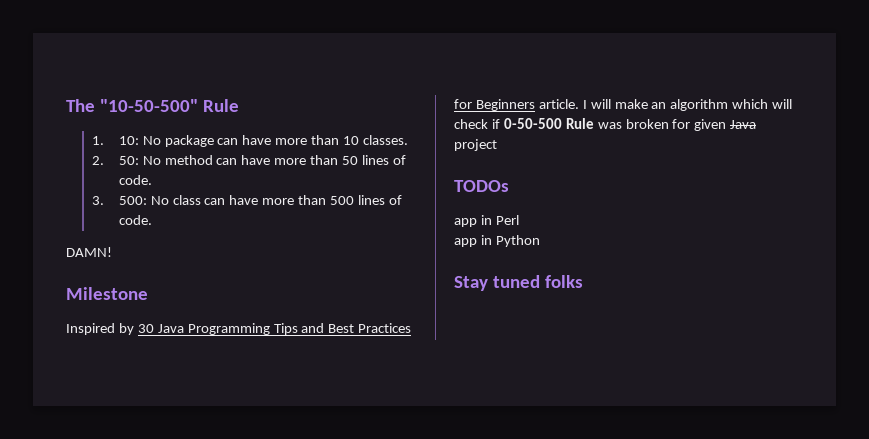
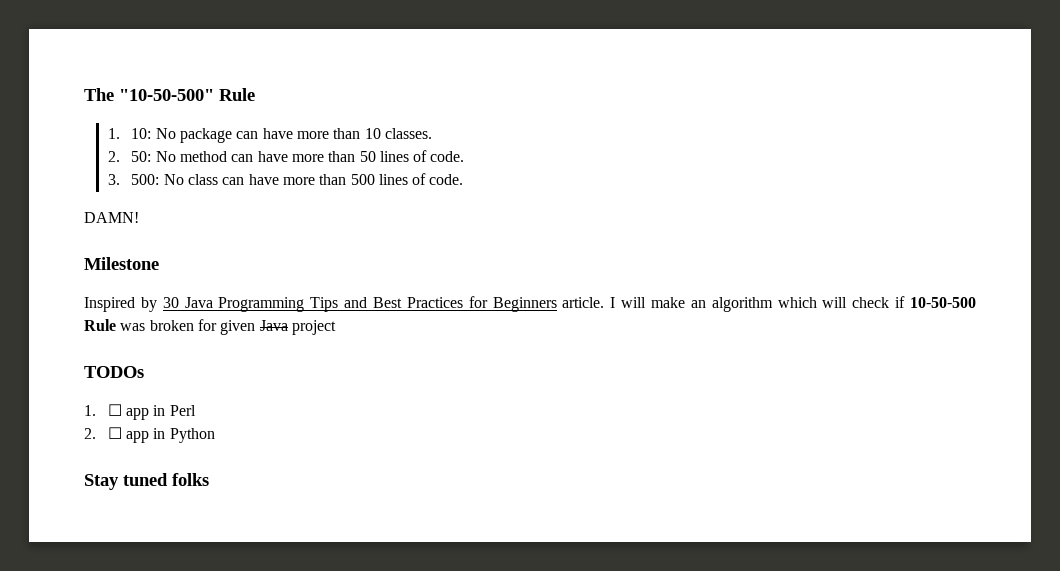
- I will make an algorithm which will check if 0-50-500 Rule was broken for given Java project
+ I will make an algorithm which will check if 10-50-500 Rule was broken for given Java project
- app in Perl
+ 1. ☐ app in Perl
- app in Python
+ 2. ☐ app in Python

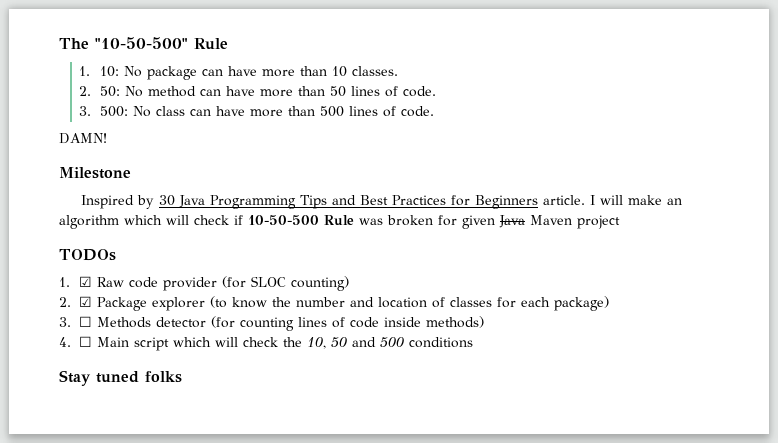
- I will make an algorithm which will check if 10-50-500 Rule was broken for given Java project
+ I will make an algorithm which will check if 10-50-500 Rule was broken for given Java Maven project
- 1. ☐ app in Perl
- 2. ☐ app in Python
+ 1. ☑ Raw code provider (for SLOC counting)
+ 2. ☑ Package explorer (to know the number and location of classes for each package)
+ 3. ☐ Methods detector (for counting lines of code inside methods)
+ 4. ☐ Main script which will check the 10, 50 and 500 conditions

